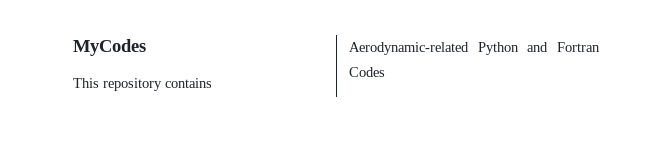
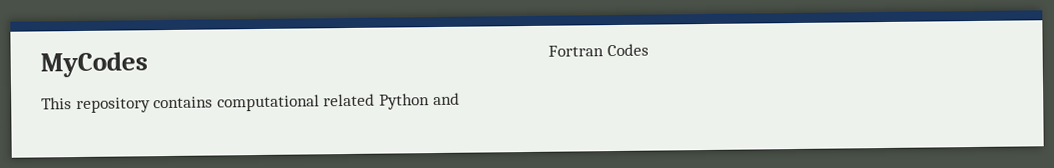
- This repository contains Aerodynamic-related Python and Fortran Codes
+ This repository contains computational related Python and Fortran Codes

